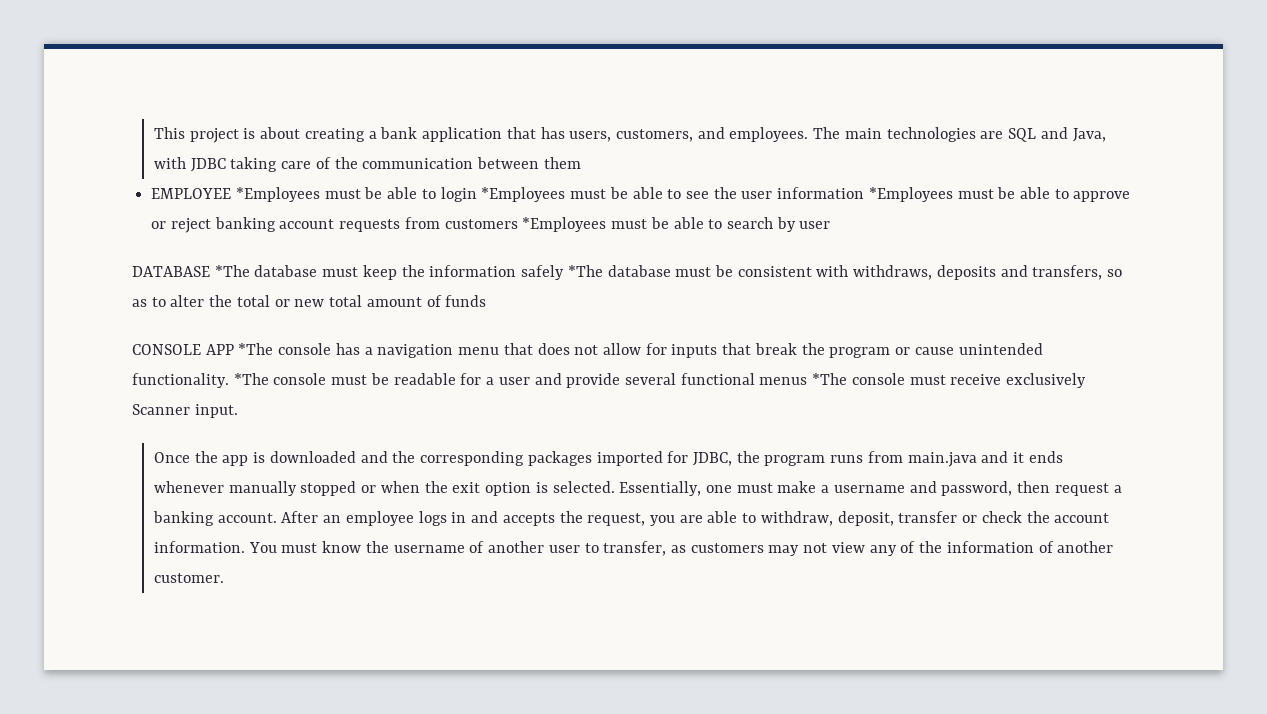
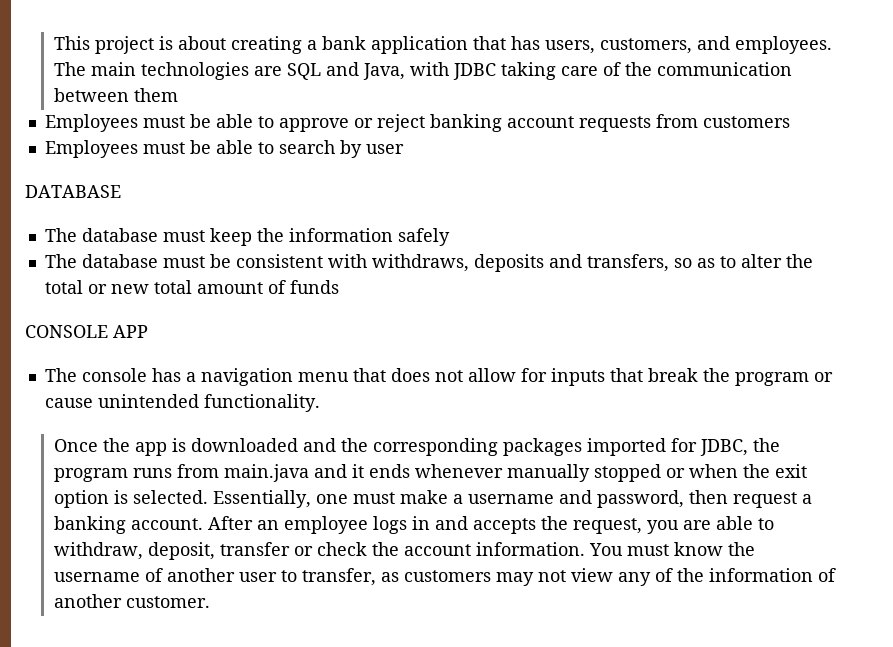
- EMPLOYEE *Employees must be able to login *Employees must be able to see the user information *Employees must be able to approve or reject banking account requests from customers *Employees must be able to search by user
+ Employees must be able to approve or reject banking account requests from customers
+ Employees must be able to search by user
- DATABASE *The database must keep the information safely *The database must be consistent with withdraws, deposits and transfers, so as to alter the total or new total amount of funds
+ DATABASE
+ The database must keep the information safely
+ The database must be consistent with withdraws, deposits and transfers, so as to alter the total or new total amount of funds
- CONSOLE APP *The console has a navigation menu that does not allow for inputs that break the program or cause unintended functionality. *The console must be readable for a user and provide several functional menus *The console must receive exclusively Scanner input.
+ CONSOLE APP
+ The console has a navigation menu that does not allow for inputs that break the program or cause unintended functionality.

